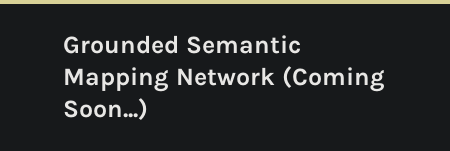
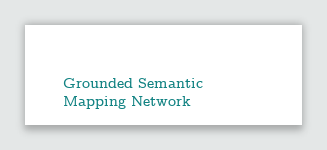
- Grounded Semantic Mapping Network (Coming Soon...)
+ Grounded Semantic Mapping Network

